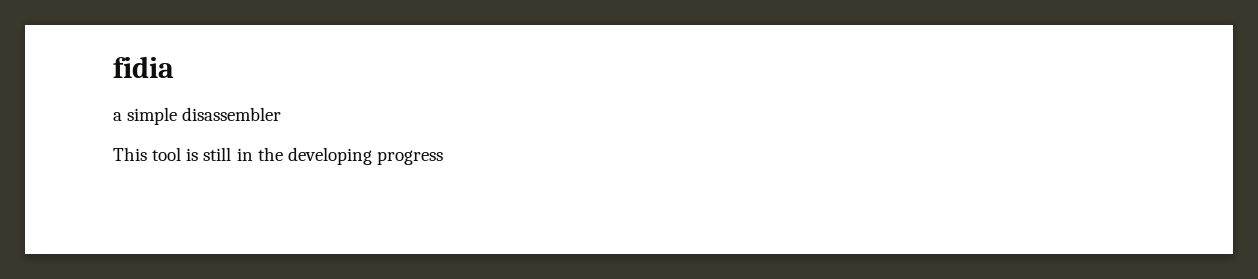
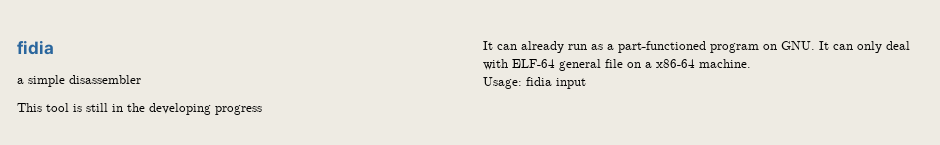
+ It can already run as a part-functioned program on GNU. It can only deal with ELF-64 general file on a x86-64 machine.
+ Usage: fidia input

